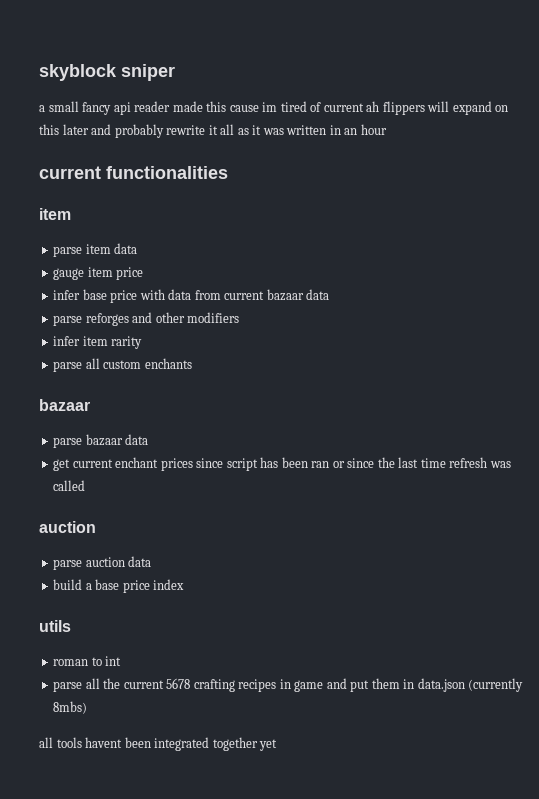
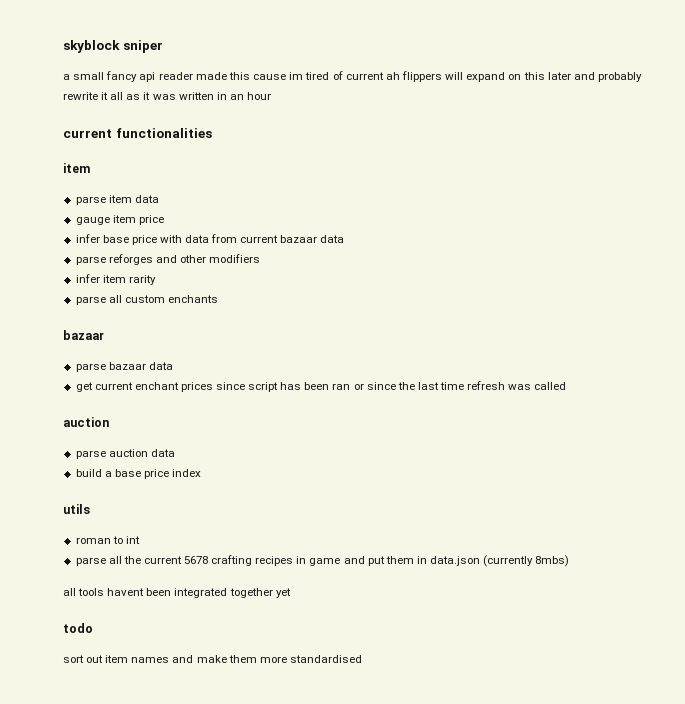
+ todo
+ sort out item names and make them more standardised

